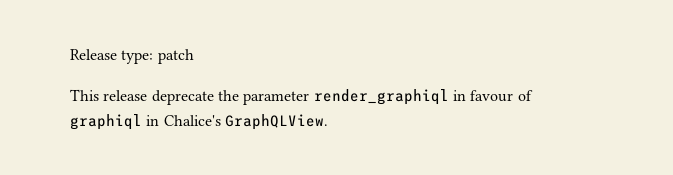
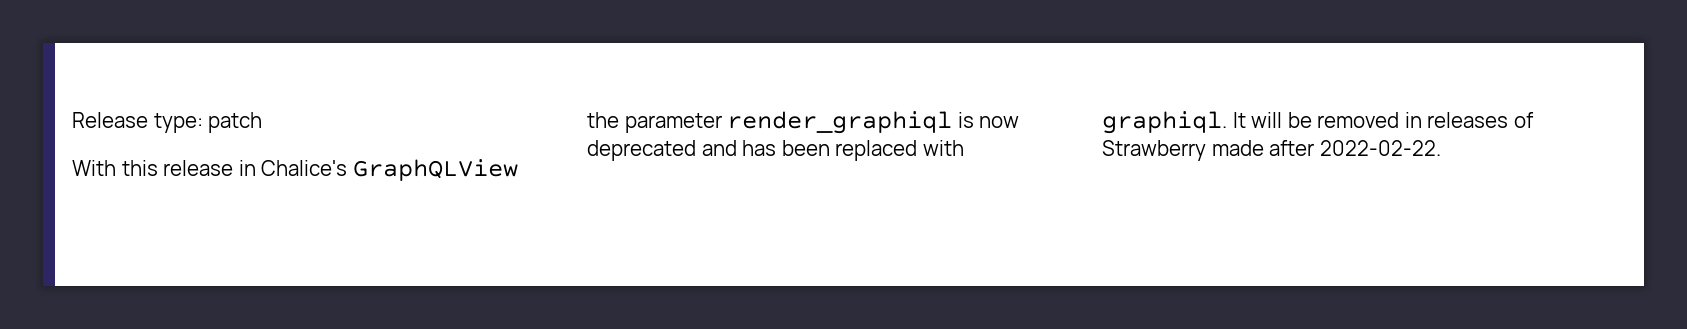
- This release deprecate the parameter render_graphiql in favour of graphiql in Chalice's GraphQLView.
+ With this release in Chalice's GraphQLView the parameter render_graphiql is now deprecated and has been replaced with graphiql. It will be removed in releases of Strawberry made after 2022-02-22.

